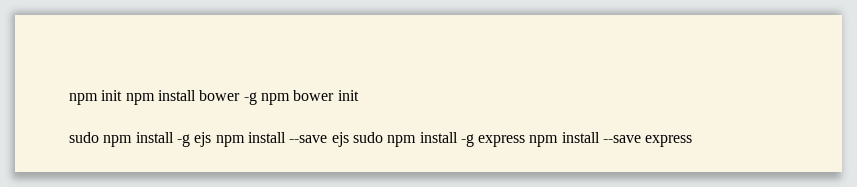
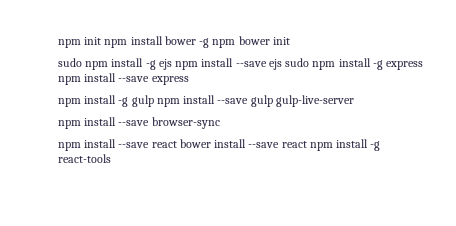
+ npm install -g gulp npm install --save gulp gulp-live-server
+ npm install --save browser-sync
+ npm install --save react bower install --save react npm install -g react-tools

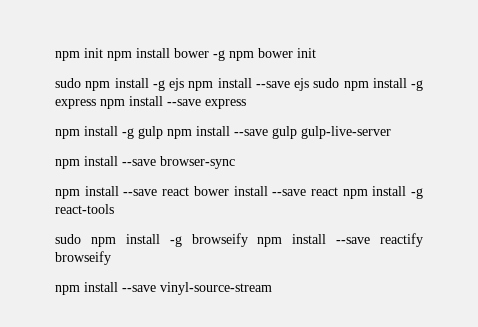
+ sudo npm install -g browseify npm install --save reactify browseify
+ npm install --save vinyl-source-stream

